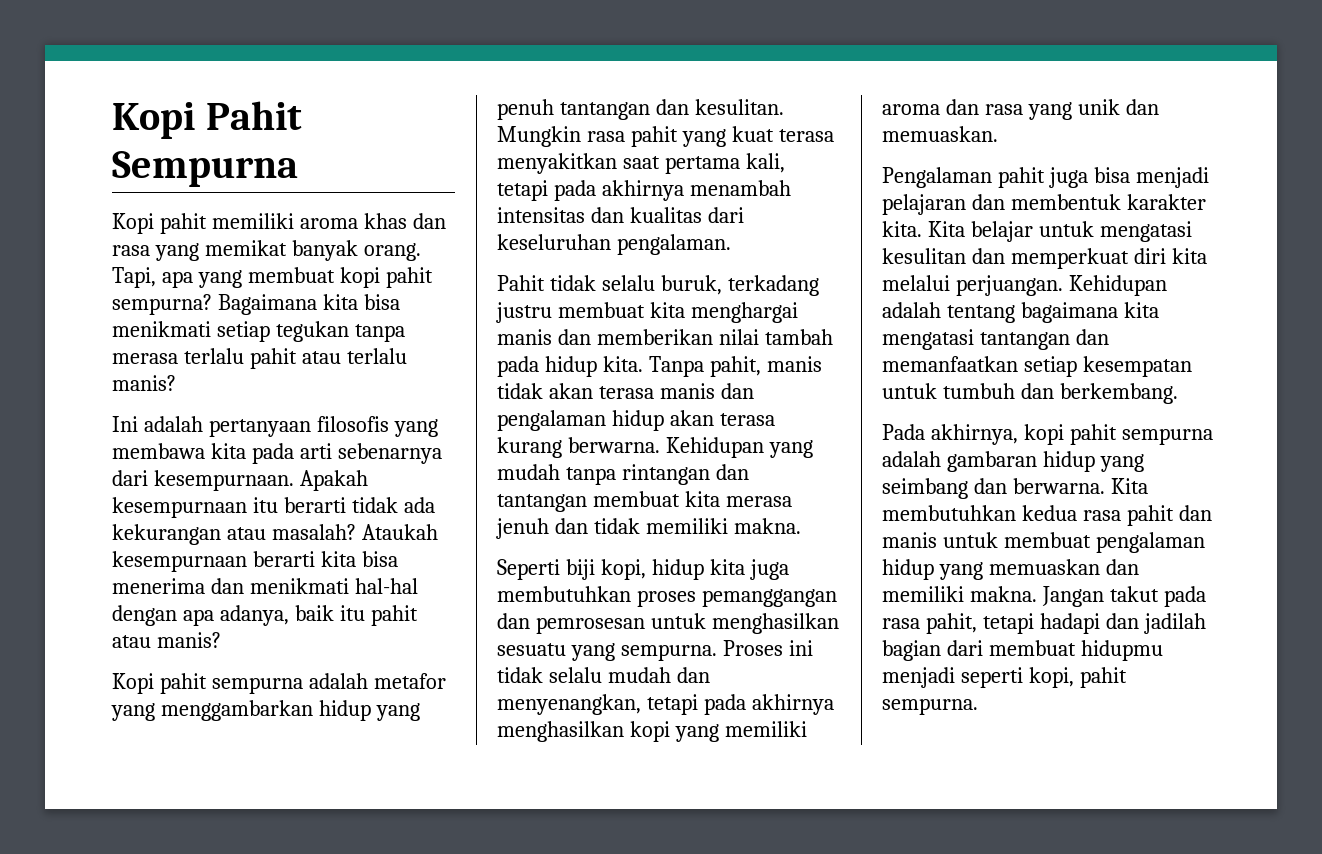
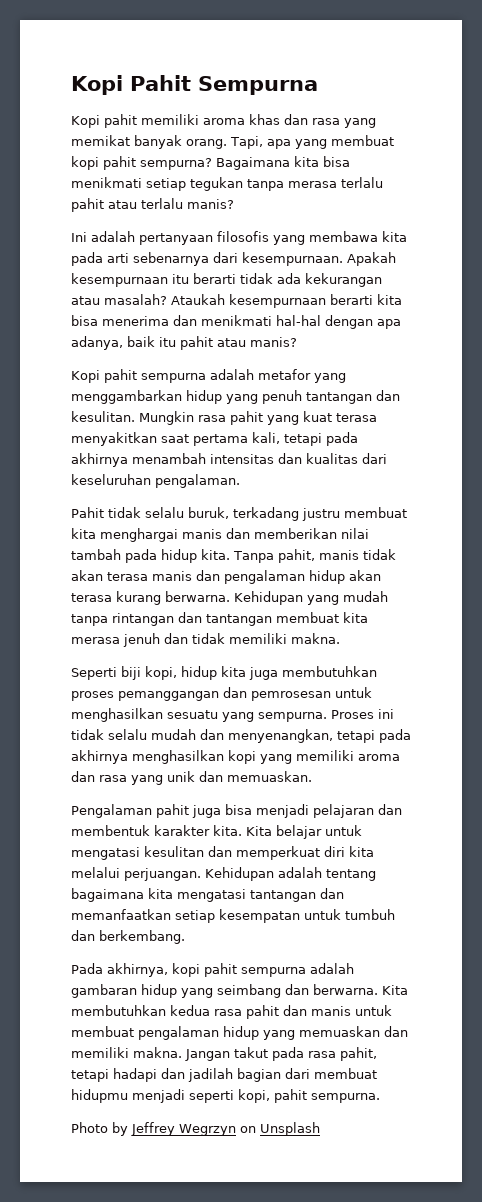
+ Photo by Jeffrey Wegrzyn on Unsplash

